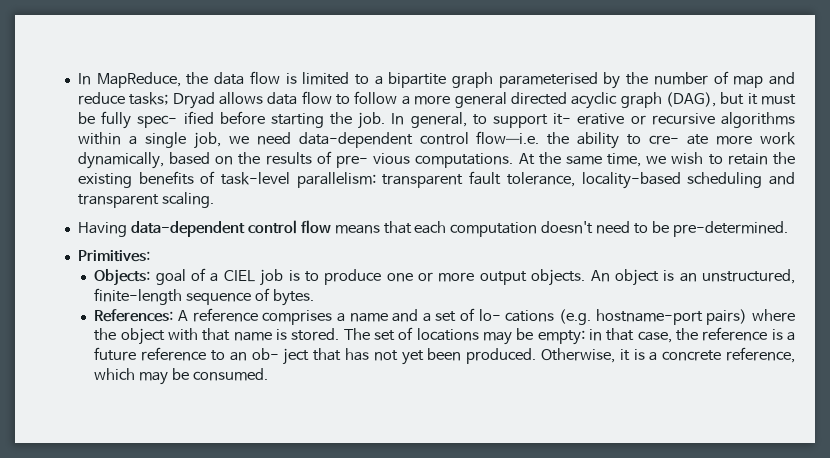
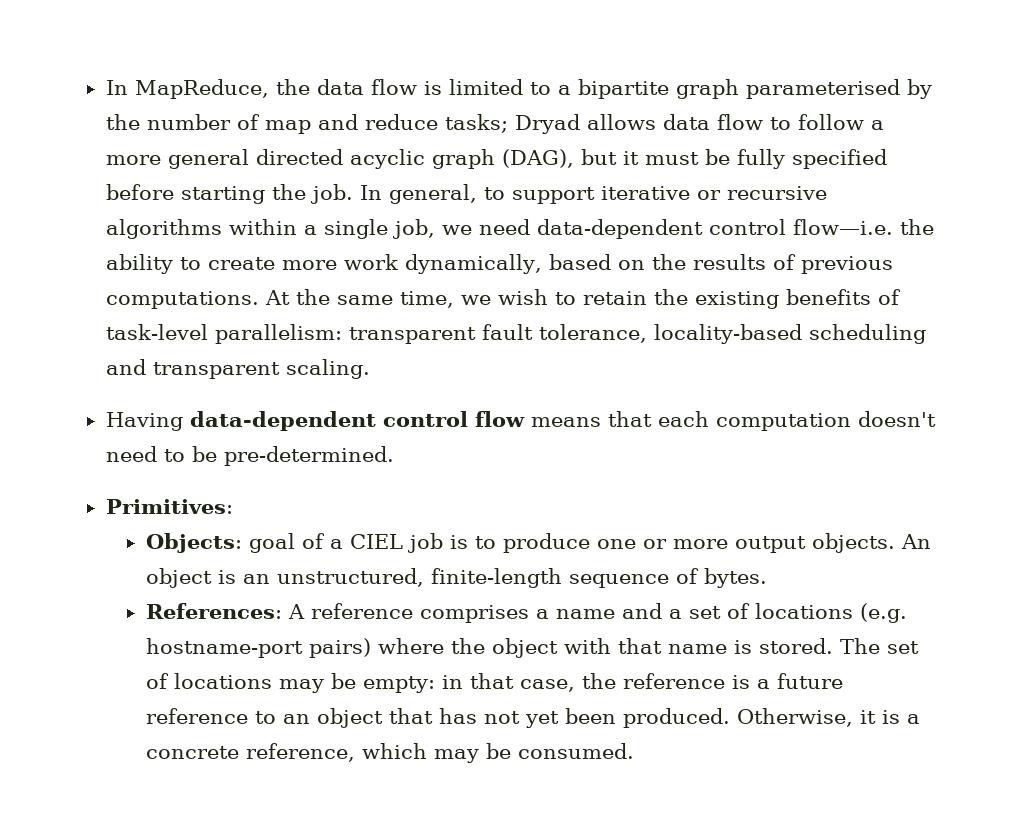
- In MapReduce, the data flow is limited to a bipartite graph parameterised by the number of map and reduce tasks; Dryad allows data flow to follow a more general directed acyclic graph (DAG), but it must be fully spec- ified before starting the job.
+ In MapReduce, the data flow is limited to a bipartite graph parameterised by the number of map and reduce tasks; Dryad allows data flow to follow a more general directed acyclic graph (DAG), but it must be fully specified before starting the job.
- In general, to support it- erative or recursive algorithms within a single job, we need data-dependent control flow—i.e. the ability to cre- ate more work dynamically, based on the results of pre- vious computations.
+ In general, to support iterative or recursive algorithms within a single job, we need data-dependent control flow—i.e. the ability to create more work dynamically, based on the results of previous computations.
- References: A reference comprises a name and a set of lo- cations (e.g. hostname-port pairs) where the object with that name is stored.
+ References: A reference comprises a name and a set of locations (e.g. hostname-port pairs) where the object with that name is stored.
- The set of locations may be empty: in that case, the reference is a future reference to an ob- ject that has not yet been produced.
+ The set of locations may be empty: in that case, the reference is a future reference to an object that has not yet been produced.

